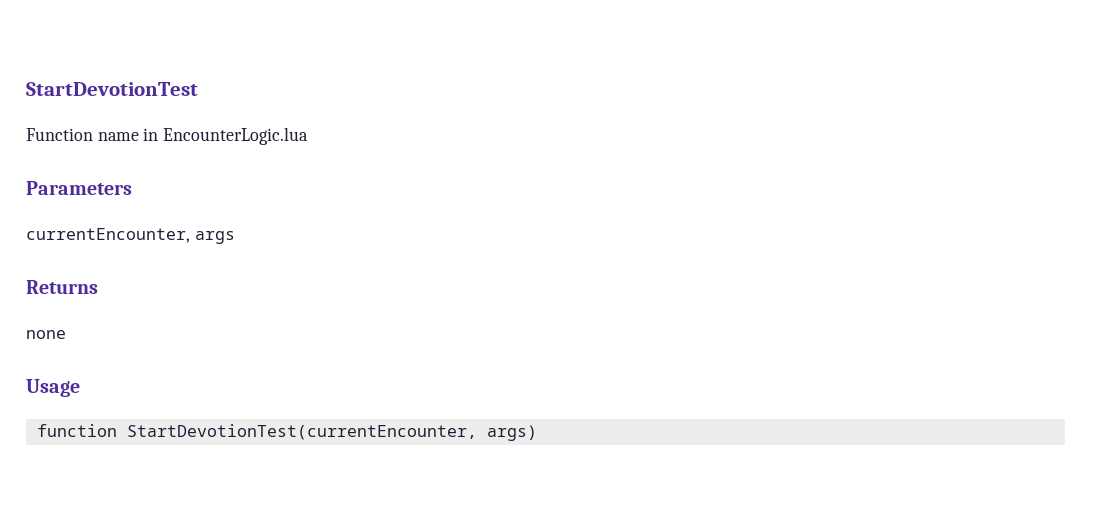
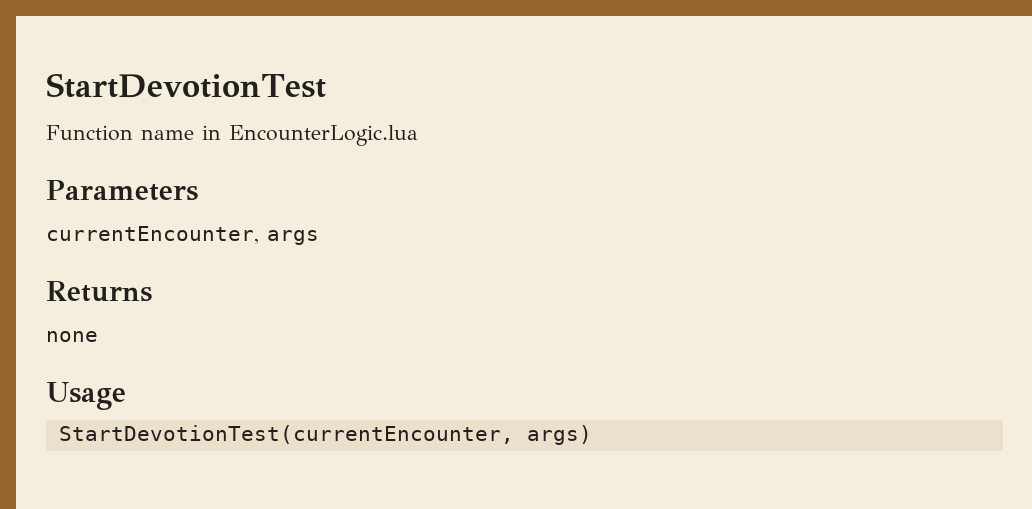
- function StartDevotionTest(currentEncounter, args)
+ StartDevotionTest(currentEncounter, args)

